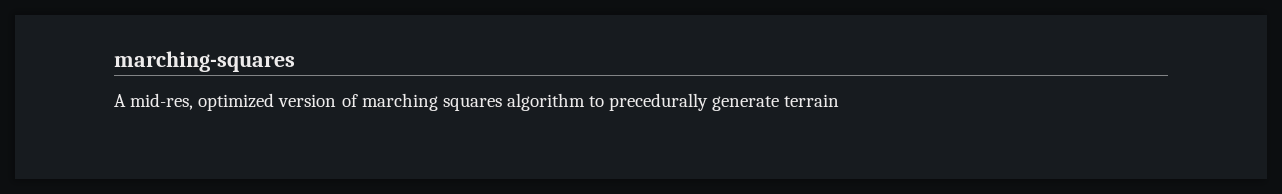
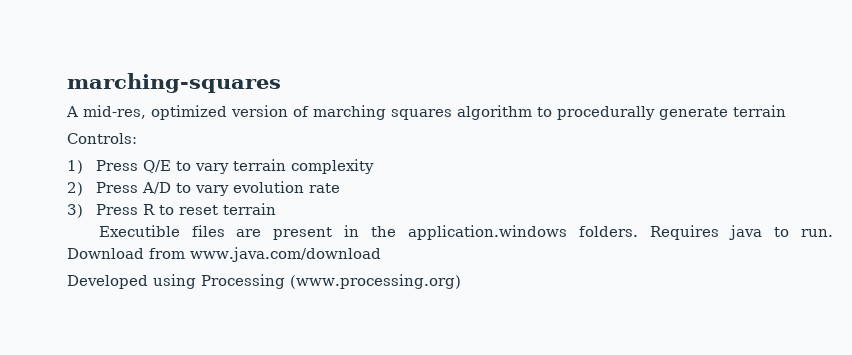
- A mid-res, optimized version of marching squares algorithm to precedurally generate terrain
+ A mid-res, optimized version of marching squares algorithm to procedurally generate terrain
+ Controls:
+ 1) Press Q/E to vary terrain complexity
+ 2) Press A/D to vary evolution rate
+ 3) Press R to reset terrain
+ Executible files are present in the application.windows folders. Requires java to run. Download from www.java.com/download
+ Developed using Processing (www.processing.org)

